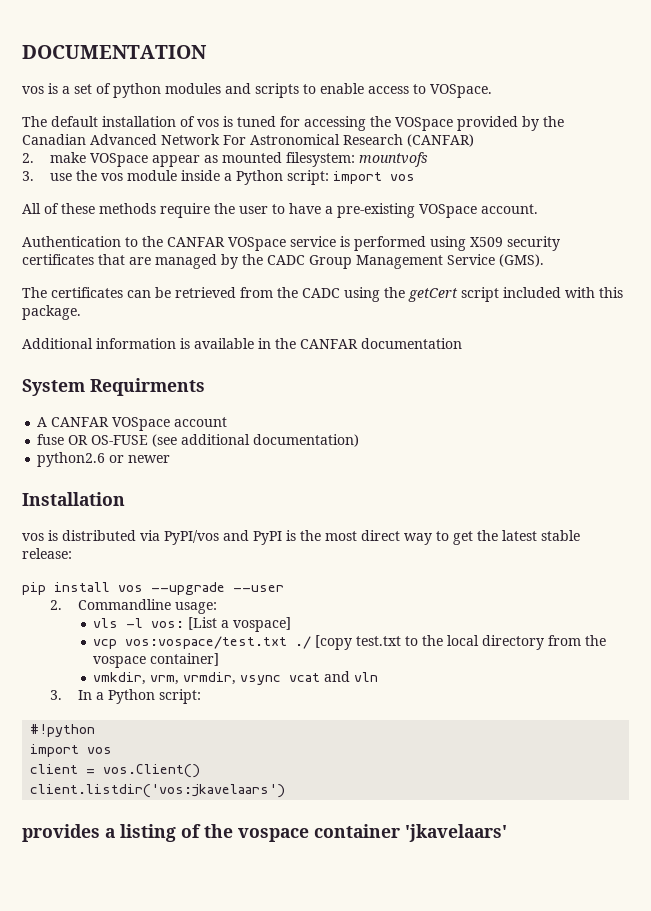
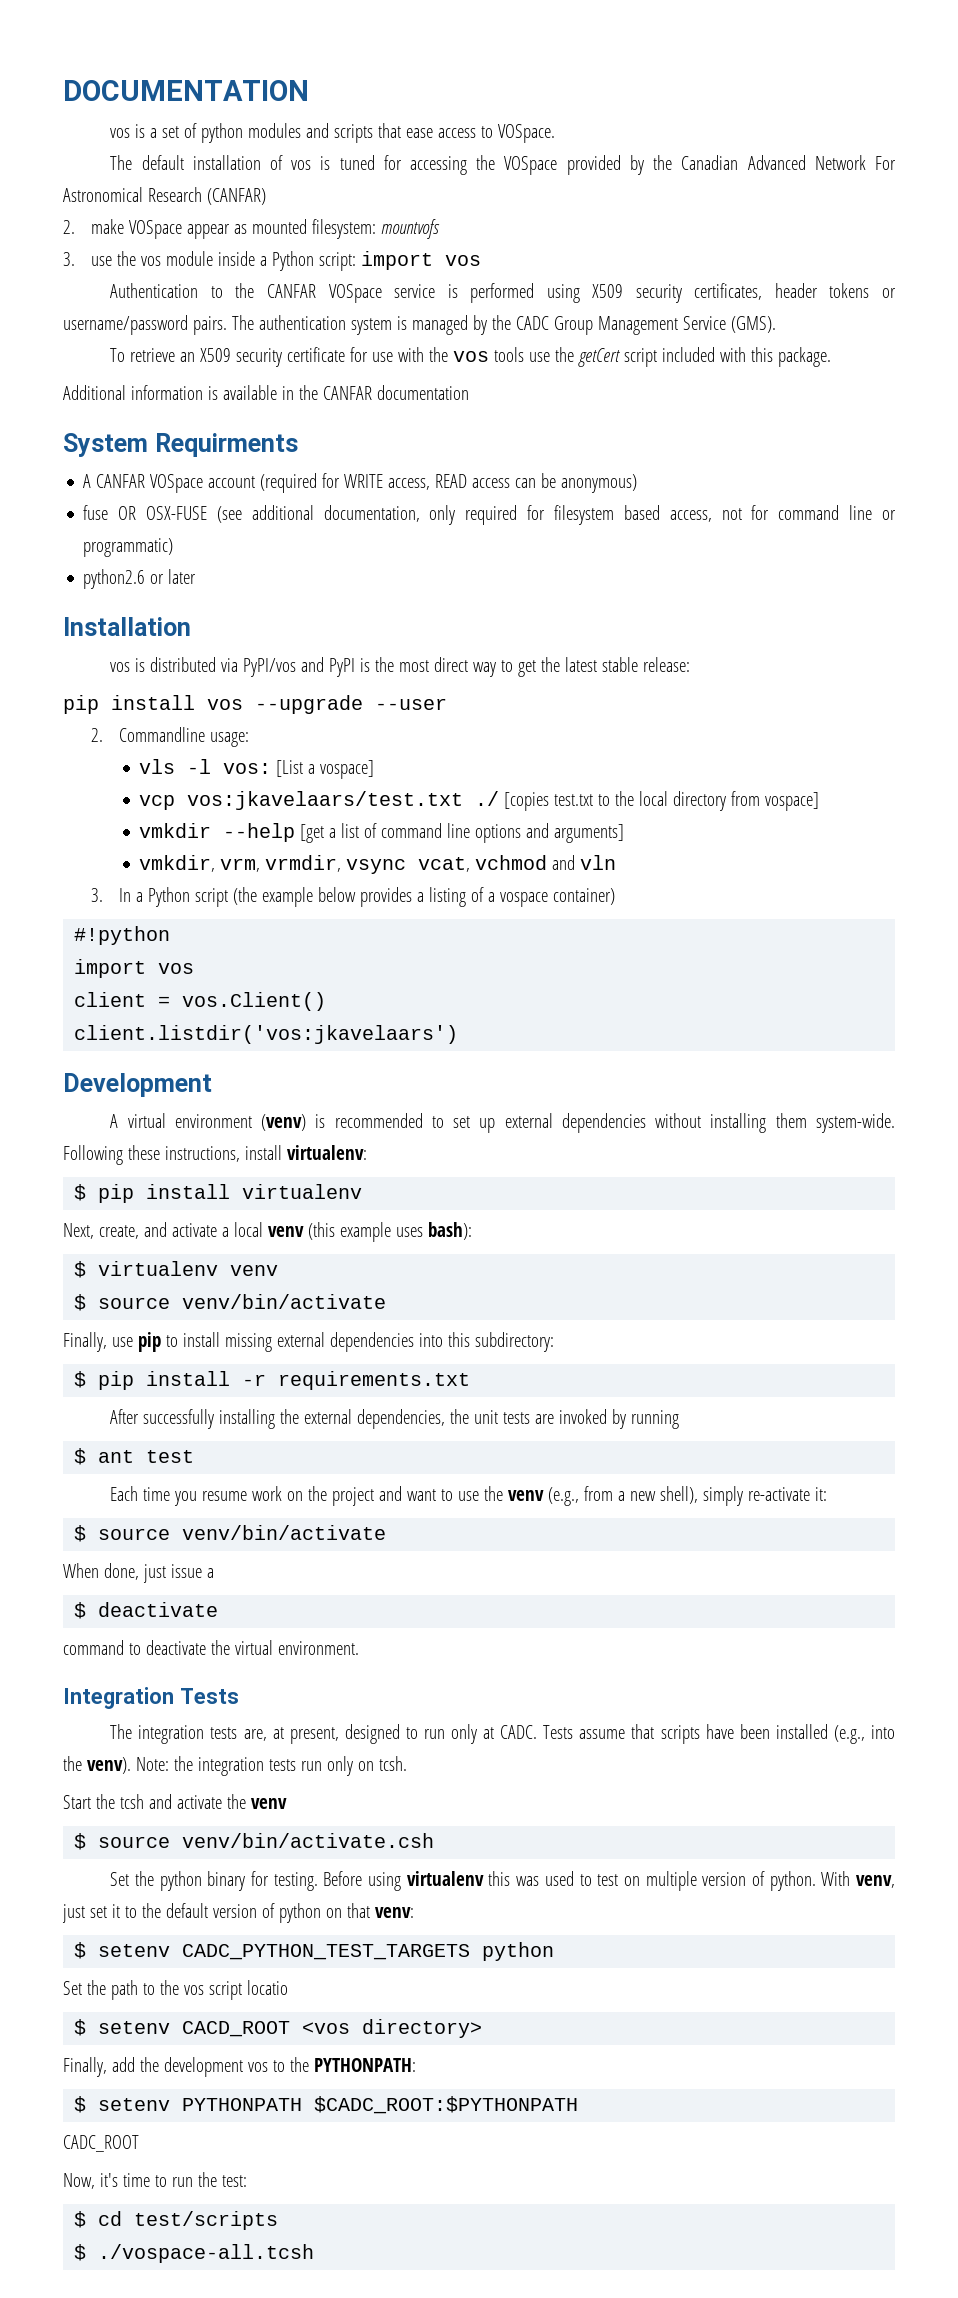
- vos is a set of python modules and scripts to enable access to VOSpace.
+ vos is a set of python modules and scripts that ease access to VOSpace.
- All of these methods require the user to have a pre-existing VOSpace account.
- Authentication to the CANFAR VOSpace service is performed using X509 security certificates that are managed by the CADC Group Management Service (GMS).
+ Authentication to the CANFAR VOSpace service is performed using X509 security certificates, header tokens or username/password pairs. The authentication system is managed by the CADC Group Management Service (GMS).
- The certificates can be retrieved from the CADC using the getCert script included with this package.
+ To retrieve an X509 security certificate for use with the vos tools use the getCert script included with this package.
- A CANFAR VOSpace account
+ A CANFAR VOSpace account (required for WRITE access, READ access can be anonymous)
- fuse OR OS-FUSE (see additional documentation)
+ fuse OR OSX-FUSE (see additional documentation, only required for filesystem based access, not for command line or programmatic)
- python2.6 or newer
+ python2.6 or later
- vcp vos:vospace/test.txt ./ [copy test.txt to the local directory from the vospace container]
+ vcp vos:jkavelaars/test.txt ./ [copies test.txt to the local directory from vospace]
+ vmkdir --help [get a list of command line options and arguments]
- vmkdir, vrm, vrmdir, vsync vcat and vln
+ vmkdir, vrm, vrmdir, vsync vcat, vchmod and vln
- 3. In a Python script:
+ 3. In a Python script (the example below provides a listing of a vospace container)
- provides a listing of the vospace container 'jkavelaars'
+ Development
+ A virtual environment (venv) is recommended to set up external dependencies without installing them system-wide. Following these instructions, install virtualenv:
+ $ pip install virtualenv
+ Next, create, and activate a local venv (this example uses bash):
+ $ virtualenv venv
+ $ source venv/bin/activate
+ Finally, use pip to install missing external dependencies into this subdirectory:
+ $ pip install -r requirements.txt
+ After successfully installing the external dependencies, the unit tests are invoked by running
+ $ ant test
+ Each time you resume work on the project and want to use the venv (e.g., from a new shell), simply re-activate it:
+ $ source venv/bin/activate
+ When done, just issue a
+ $ deactivate
+ command to deactivate the virtual environment.
+ Integration Tests
+ The integration tests are, at present, designed to run only at CADC. Tests assume that scripts have been installed (e.g., into the venv). Note: the integration tests run only on tcsh.
+ Start the tcsh and activate the venv
+ $ source venv/bin/activate.csh
+ Set the python binary for testing. Before using virtualenv this was used to test on multiple version of python. With venv, just set it to the default version of python on that venv:
+ $ setenv CADC_PYTHON_TEST_TARGETS python
+ Set the path to the vos script locatio
+ $ setenv CACD_ROOT <vos directory>
+ Finally, add the development vos to the PYTHONPATH:
+ $ setenv PYTHONPATH $CADC_ROOT:$PYTHONPATH
+ CADC_ROOT
+ Now, it's time to run the test:
+ $ cd test/scripts
+ $ ./vospace-all.tcsh

